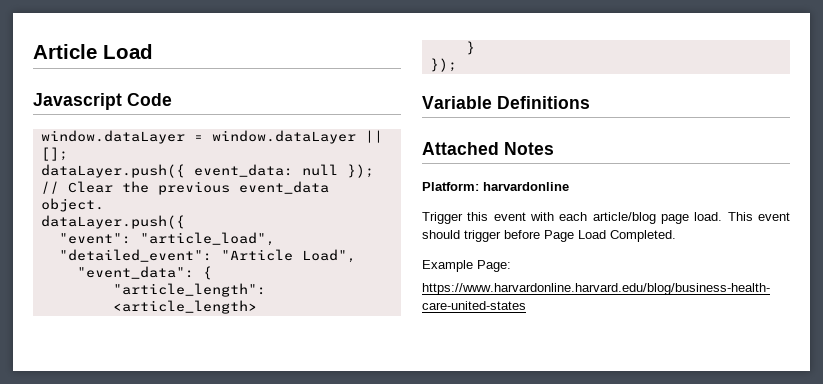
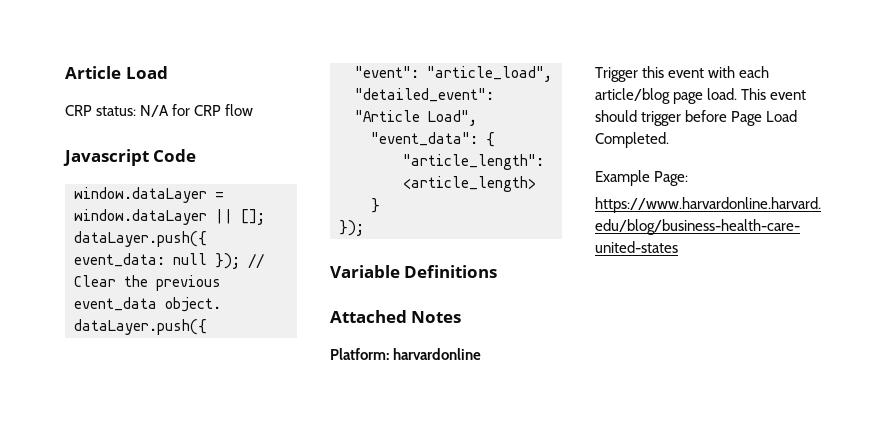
+ CRP status: N/A for CRP flow

